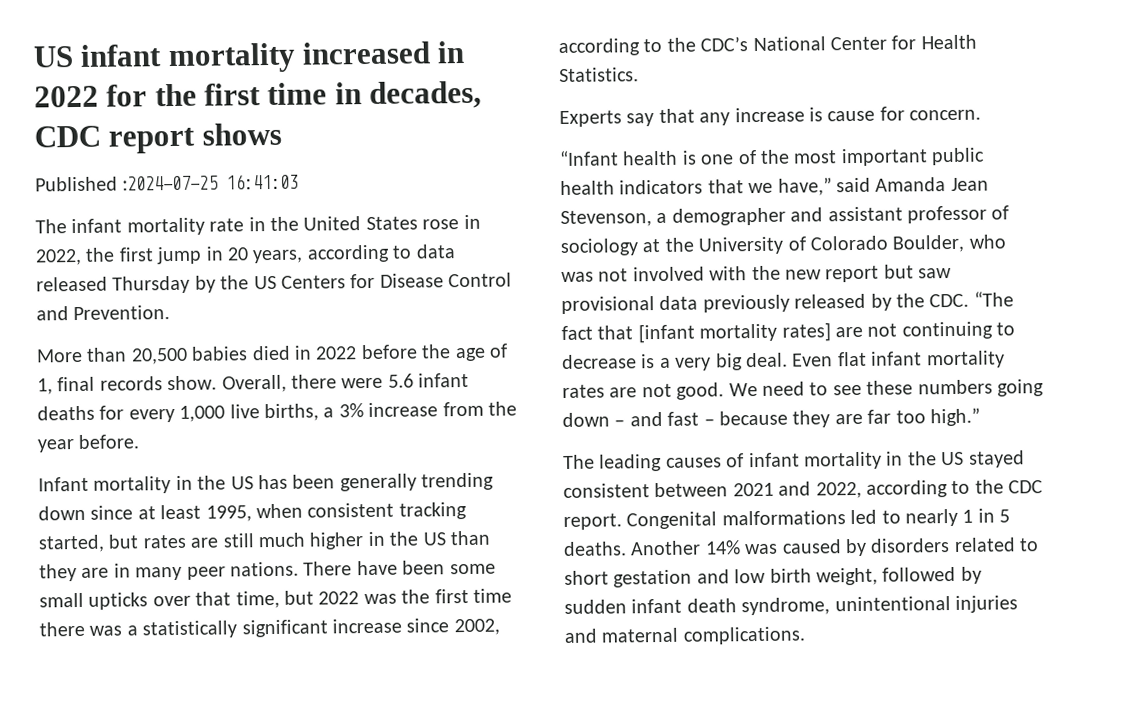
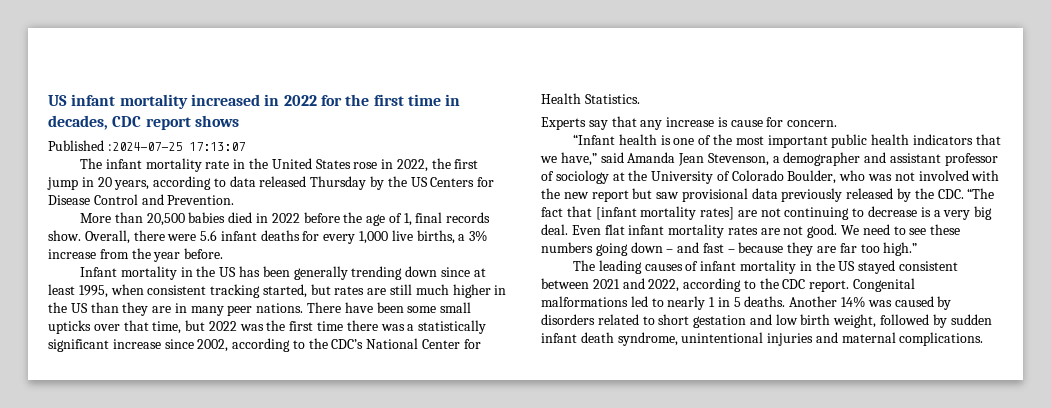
- Published :2024-07-25 16:41:03
+ Published :2024-07-25 17:13:07

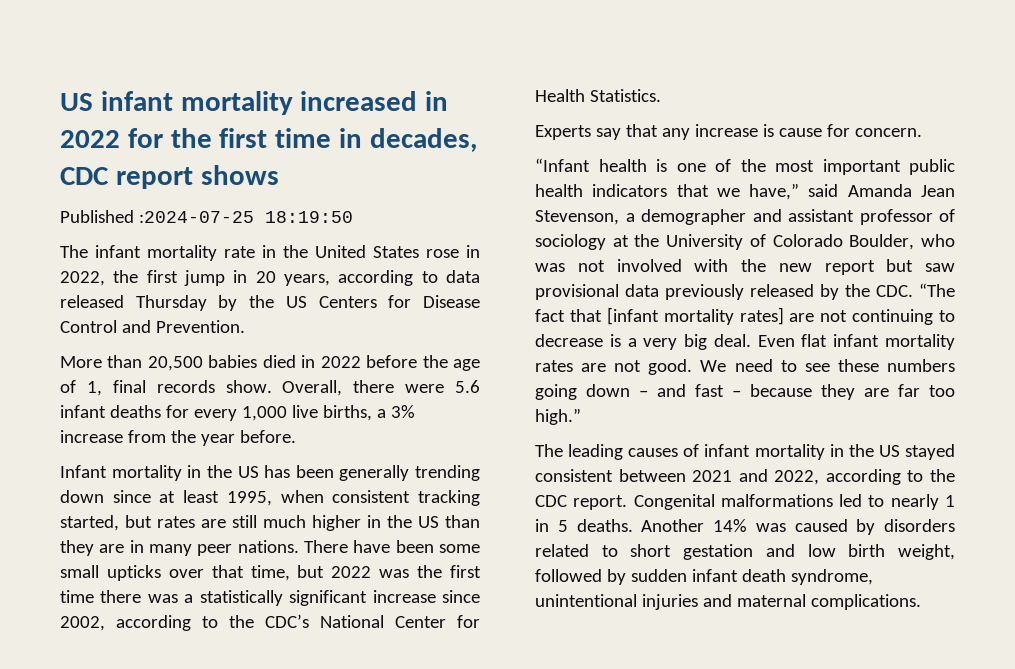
- Published :2024-07-25 17:13:07
+ Published :2024-07-25 18:19:50

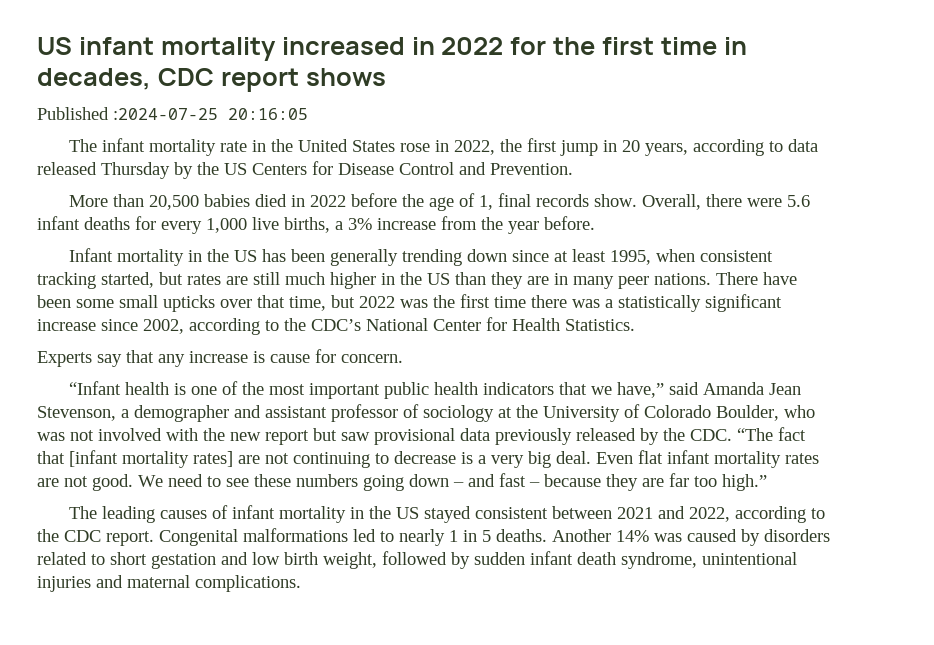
- Published :2024-07-25 18:19:50
+ Published :2024-07-25 20:16:05

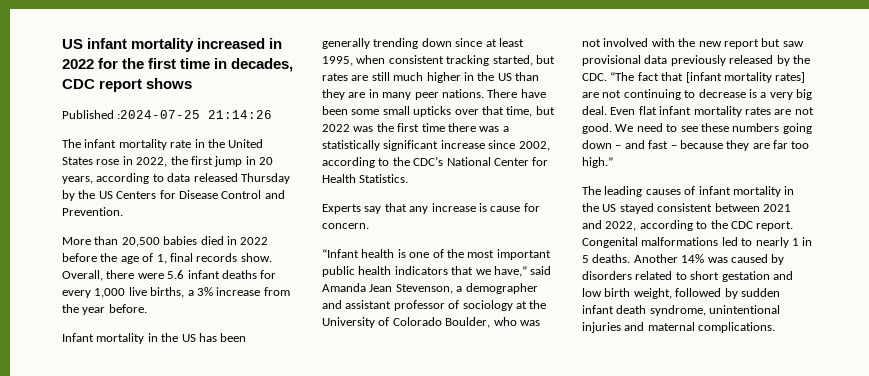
- Published :2024-07-25 20:16:05
+ Published :2024-07-25 21:14:26

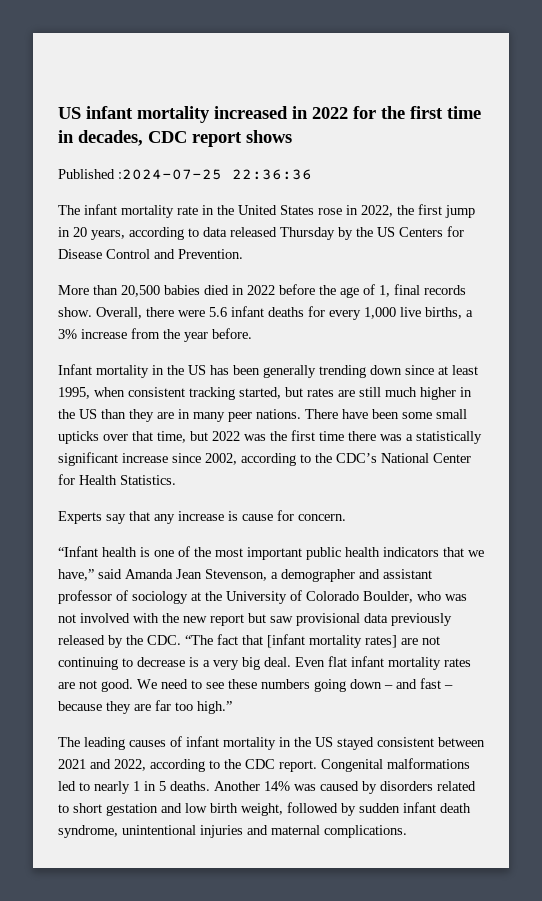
- Published :2024-07-25 21:14:26
+ Published :2024-07-25 22:36:36

